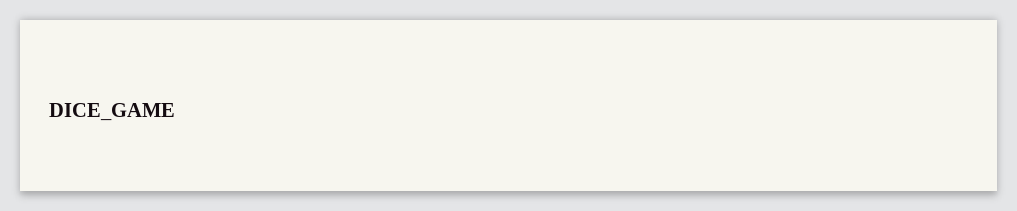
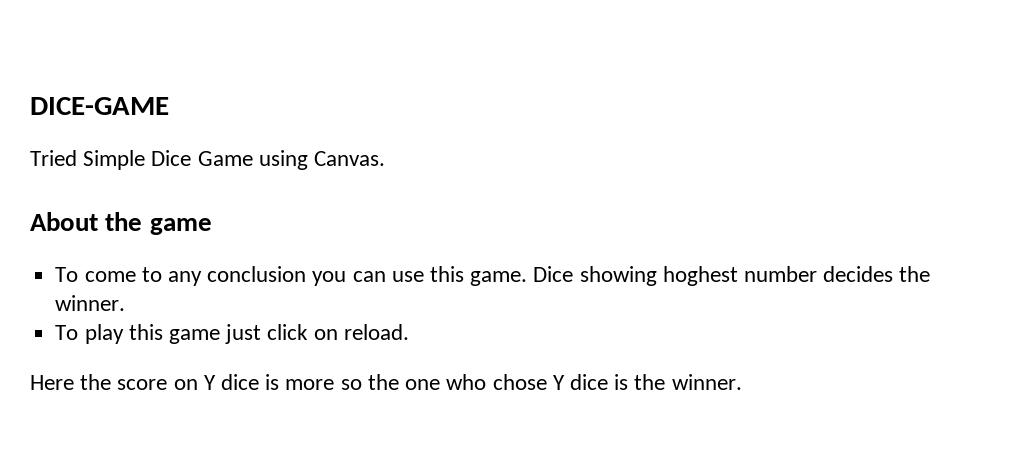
- DICE_GAME
+ DICE-GAME
+ Tried Simple Dice Game using Canvas.
+ About the game
+ To come to any conclusion you can use this game. Dice showing hoghest number decides the winner.
+ To play this game just click on reload.
+ Here the score on Y dice is more so the one who chose Y dice is the winner.

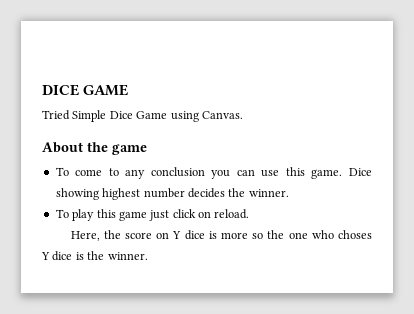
- DICE-GAME
+ DICE GAME
- Dice showing hoghest number decides the winner.
+ Dice showing highest number decides the winner.
- Here the score on Y dice is more so the one who chose Y dice is the winner.
+ Here, the score on Y dice is more so the one who choses Y dice is the winner.

